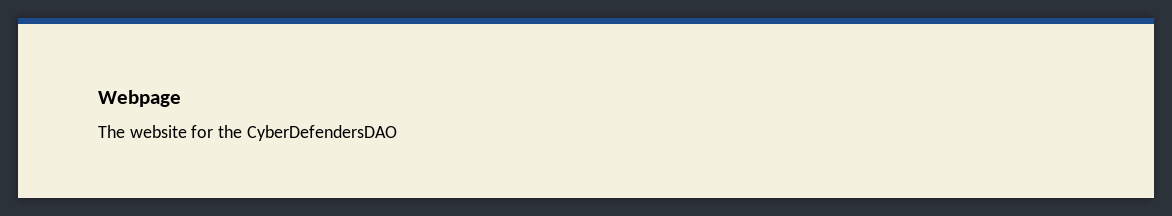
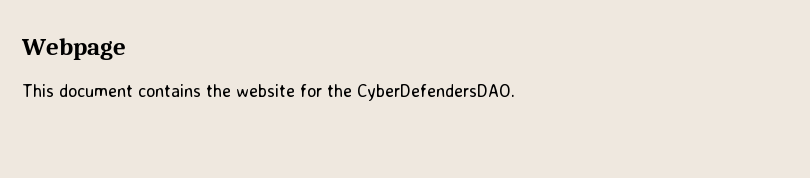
- The website for the CyberDefendersDAO
+ This document contains the website for the CyberDefendersDAO.

